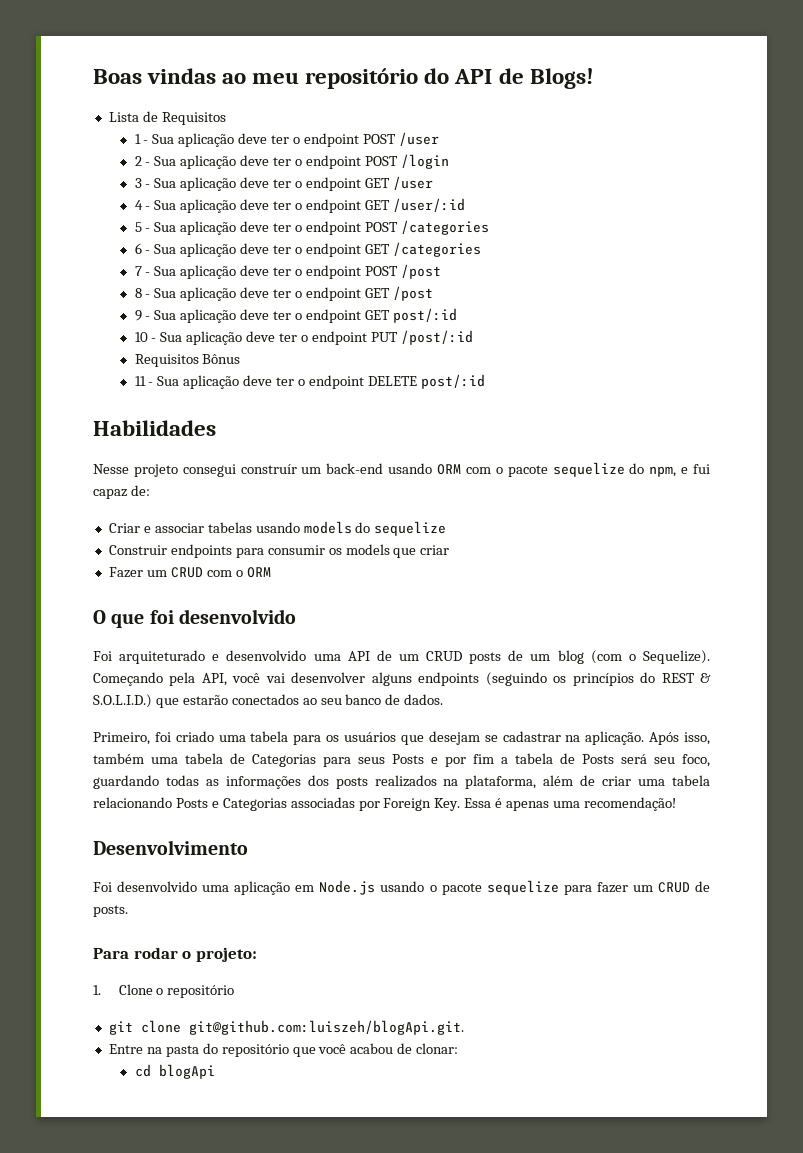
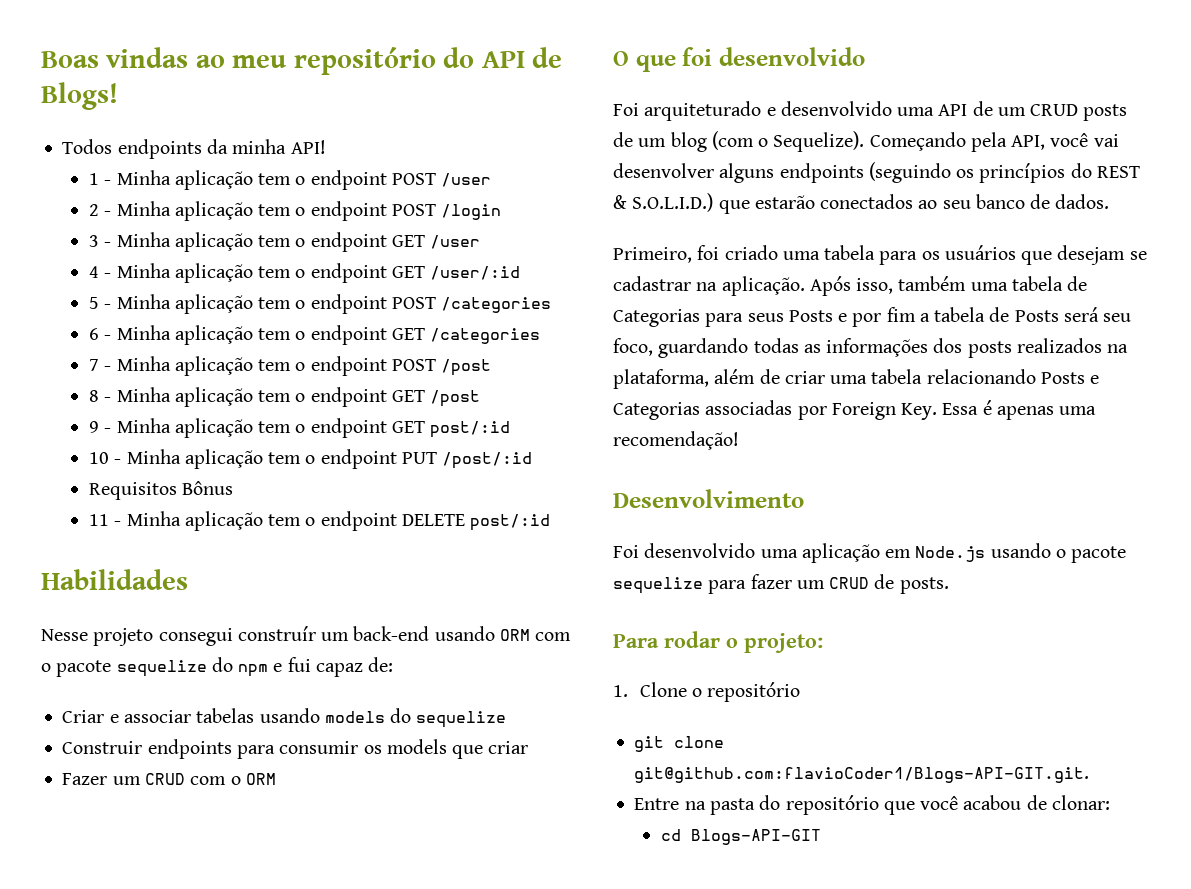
- Lista de Requisitos
- 1 - Sua aplicação deve ter o endpoint POST /user
+ Todos endpoints da minha API!
+ 1 - Minha aplicação tem o endpoint POST /user
- 2 - Sua aplicação deve ter o endpoint POST /login
+ 2 - Minha aplicação tem o endpoint POST /login
- 3 - Sua aplicação deve ter o endpoint GET /user
+ 3 - Minha aplicação tem o endpoint GET /user
- 4 - Sua aplicação deve ter o endpoint GET /user/:id
+ 4 - Minha aplicação tem o endpoint GET /user/:id
- 5 - Sua aplicação deve ter o endpoint POST /categories
+ 5 - Minha aplicação tem o endpoint POST /categories
- 6 - Sua aplicação deve ter o endpoint GET /categories
+ 6 - Minha aplicação tem o endpoint GET /categories
- 7 - Sua aplicação deve ter o endpoint POST /post
+ 7 - Minha aplicação tem o endpoint POST /post
- 8 - Sua aplicação deve ter o endpoint GET /post
+ 8 - Minha aplicação tem o endpoint GET /post
- 9 - Sua aplicação deve ter o endpoint GET post/:id
+ 9 - Minha aplicação tem o endpoint GET post/:id
- 10 - Sua aplicação deve ter o endpoint PUT /post/:id
+ 10 - Minha aplicação tem o endpoint PUT /post/:id
- 11 - Sua aplicação deve ter o endpoint DELETE post/:id
+ 11 - Minha aplicação tem o endpoint DELETE post/:id
- Nesse projeto consegui construír um back-end usando ORM com o pacote sequelize do npm, e fui capaz de:
+ Nesse projeto consegui construír um back-end usando ORM com o pacote sequelize do npm e fui capaz de:
- git clone git@github.com:luiszeh/blogApi.git.
+ git clone git@github.com:flavioCoder1/Blogs-API-GIT.git.
- cd blogApi
+ cd Blogs-API-GIT

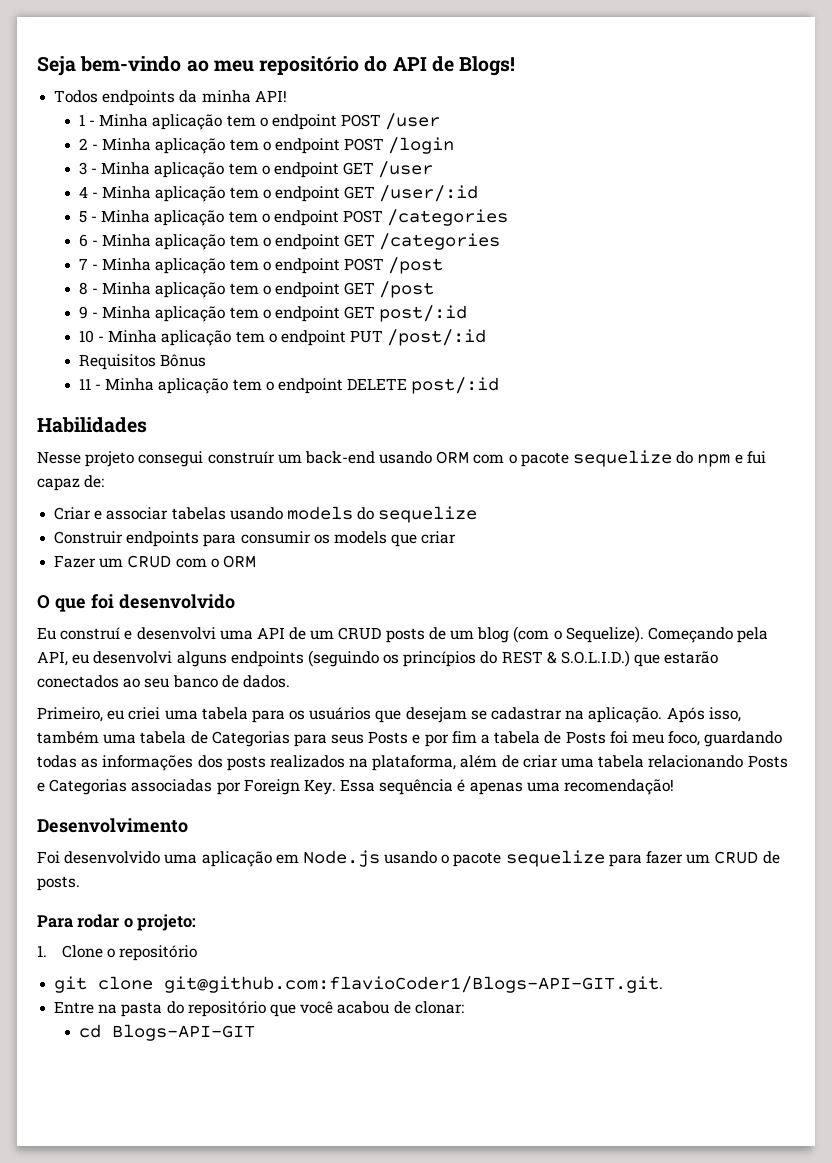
- Boas vindas ao meu repositório do API de Blogs!
+ Seja bem-vindo ao meu repositório do API de Blogs!
- Foi arquiteturado e desenvolvido uma API de um CRUD posts de um blog (com o Sequelize).
+ Eu construí e desenvolvi uma API de um CRUD posts de um blog (com o Sequelize).
- Começando pela API, você vai desenvolver alguns endpoints (seguindo os princípios do REST & S.O.L.I.D.) que estarão conectados ao seu banco de dados.
+ Começando pela API, eu desenvolvi alguns endpoints (seguindo os princípios do REST & S.O.L.I.D.) que estarão conectados ao seu banco de dados.
- Primeiro, foi criado uma tabela para os usuários que desejam se cadastrar na aplicação.
+ Primeiro, eu criei uma tabela para os usuários que desejam se cadastrar na aplicação.
- Após isso, também uma tabela de Categorias para seus Posts e por fim a tabela de Posts será seu foco, guardando todas as informações dos posts realizados na plataforma, além de criar uma tabela relacionando Posts e Categorias associadas por Foreign Key. Essa é apenas uma recomendação!
+ Após isso, também uma tabela de Categorias para seus Posts e por fim a tabela de Posts foi meu foco, guardando todas as informações dos posts realizados na plataforma, além de criar uma tabela relacionando Posts e Categorias associadas por Foreign Key. Essa sequência é apenas uma recomendação!

